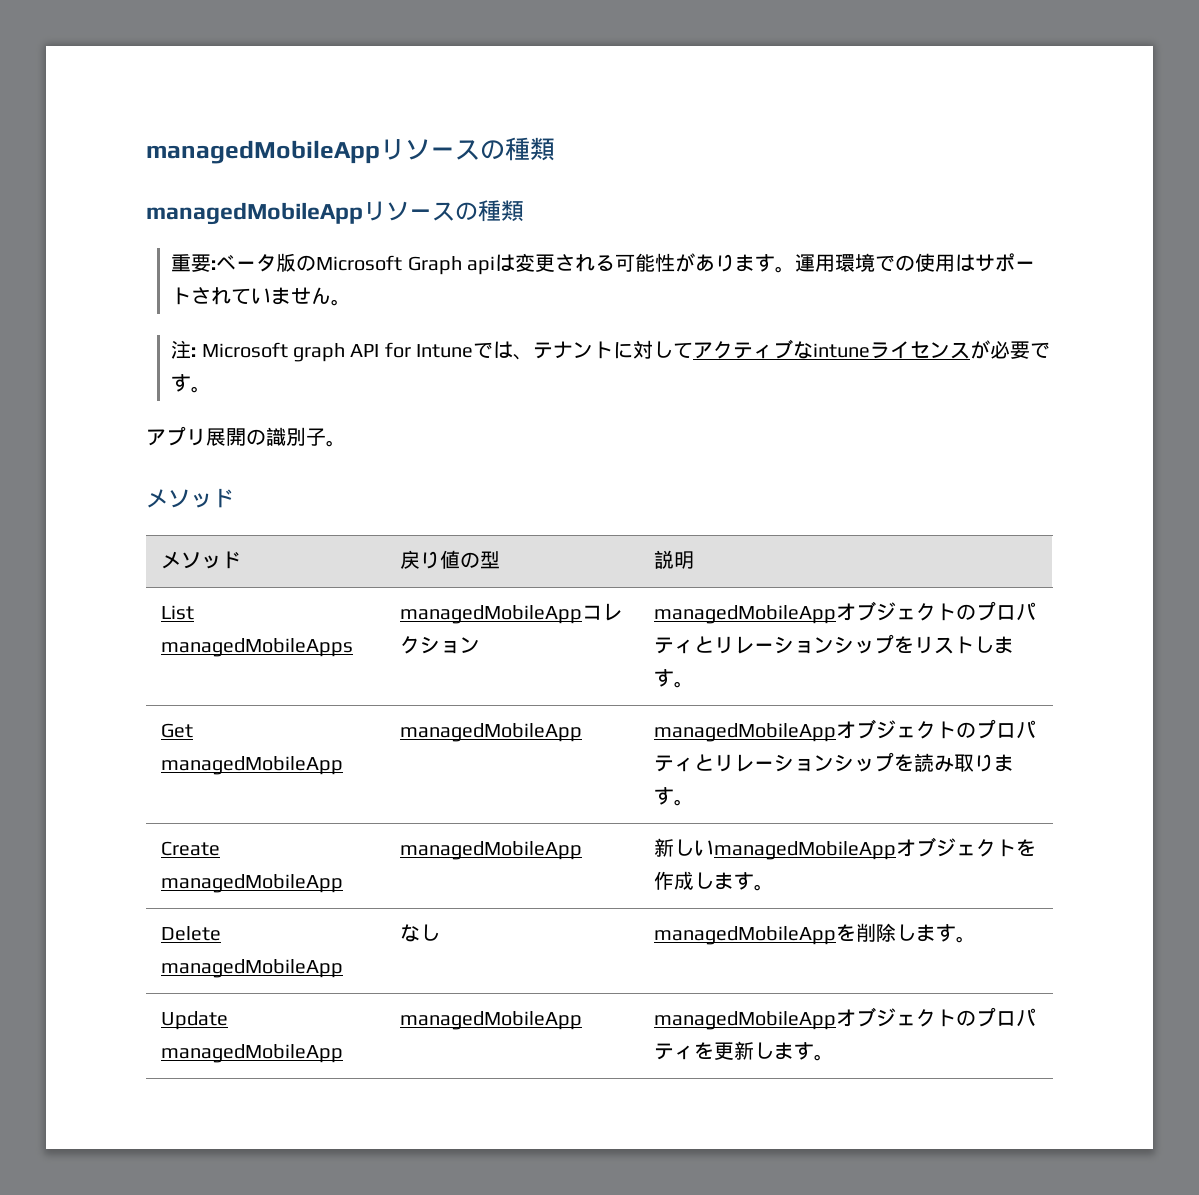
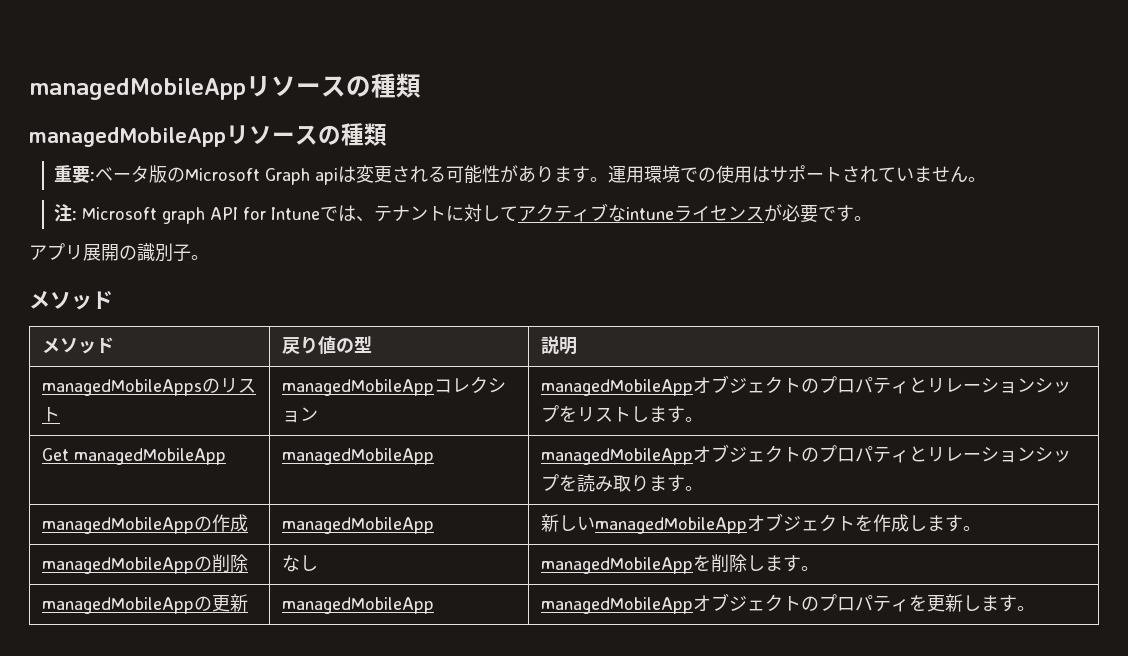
- List managedMobileApps | managedMobileAppコレクション | managedMobileAppオブジェクトのプロパティとリレーションシップをリストします。
+ managedMobileAppsのリスト | managedMobileAppコレクション | managedMobileAppオブジェクトのプロパティとリレーションシップをリストします。
- Create managedMobileApp | managedMobileApp | 新しいmanagedMobileAppオブジェクトを作成します。
+ managedMobileAppの作成 | managedMobileApp | 新しいmanagedMobileAppオブジェクトを作成します。
- Delete managedMobileApp | なし | managedMobileAppを削除します。
+ managedMobileAppの削除 | なし | managedMobileAppを削除します。
- Update managedMobileApp | managedMobileApp | managedMobileAppオブジェクトのプロパティを更新します。
+ managedMobileAppの更新 | managedMobileApp | managedMobileAppオブジェクトのプロパティを更新します。

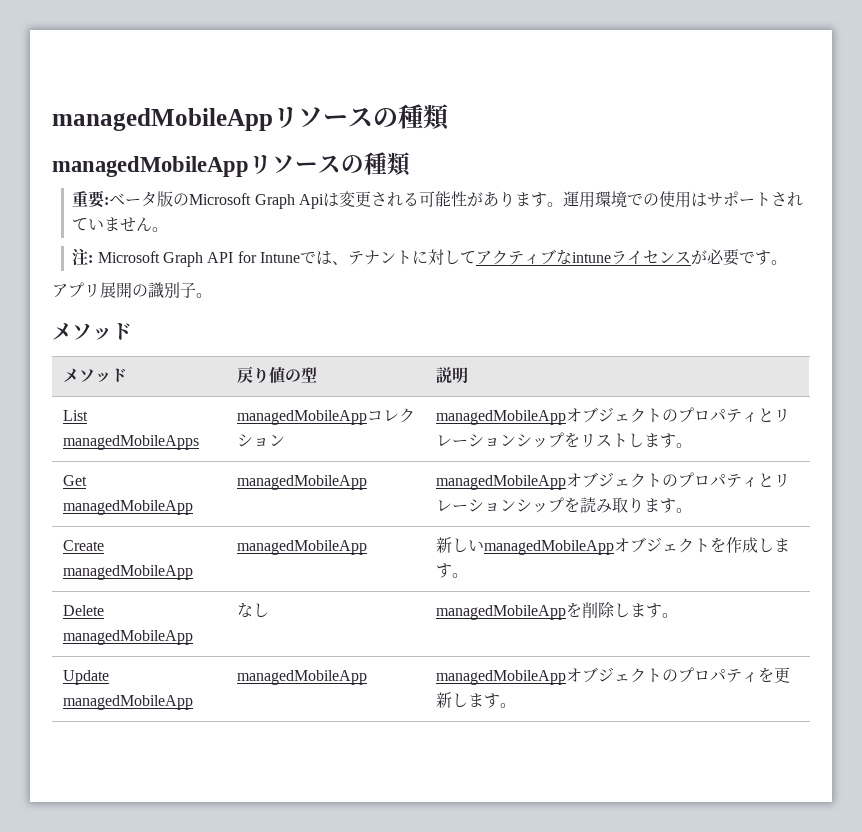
- 重要:ベータ版のMicrosoft Graph apiは変更される可能性があります。
+ 重要:ベータ版のMicrosoft Graph Apiは変更される可能性があります。
- 注: Microsoft graph API for Intuneでは、テナントに対してアクティブなintuneライセンスが必要です。
+ 注: Microsoft Graph API for Intuneでは、テナントに対してアクティブなintuneライセンスが必要です。
- managedMobileAppsのリスト | managedMobileAppコレクション | managedMobileAppオブジェクトのプロパティとリレーションシップをリストします。
+ List managedMobileApps | managedMobileAppコレクション | managedMobileAppオブジェクトのプロパティとリレーションシップをリストします。
- managedMobileAppの作成 | managedMobileApp | 新しいmanagedMobileAppオブジェクトを作成します。
+ Create managedMobileApp | managedMobileApp | 新しいmanagedMobileAppオブジェクトを作成します。
- managedMobileAppの削除 | なし | managedMobileAppを削除します。
+ Delete managedMobileApp | なし | managedMobileAppを削除します。
- managedMobileAppの更新 | managedMobileApp | managedMobileAppオブジェクトのプロパティを更新します。
+ Update managedMobileApp | managedMobileApp | managedMobileAppオブジェクトのプロパティを更新します。

